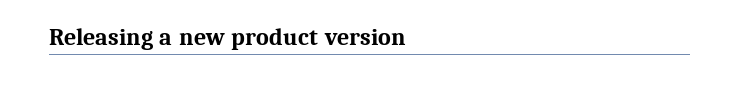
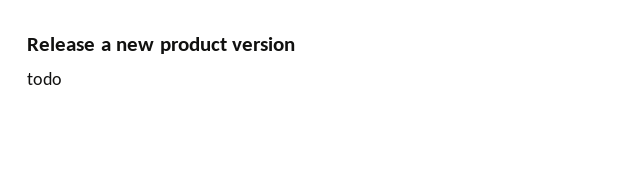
- Releasing a new product version
+ Release a new product version
+ todo

